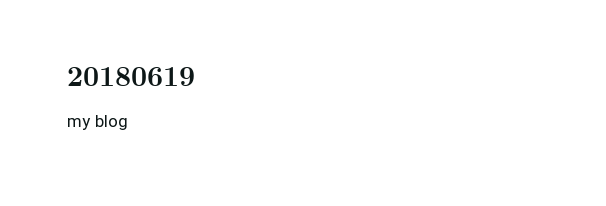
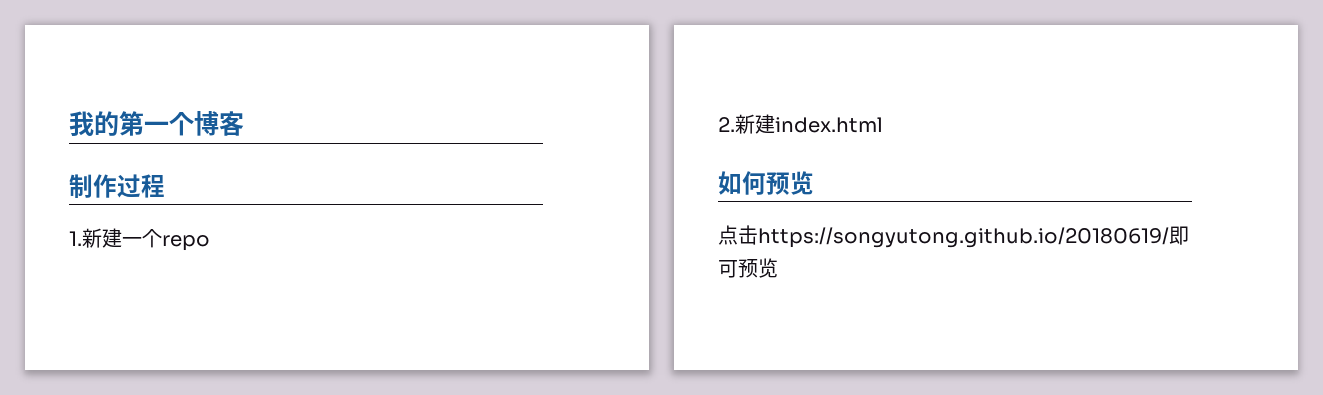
- 20180619
- my blog
+ 我的第一个博客
+ 制作过程
+ 1.新建一个repo
+ 2.新建index.html
+ 如何预览
+ 点击https://songyutong.github.io/20180619/即可预览

